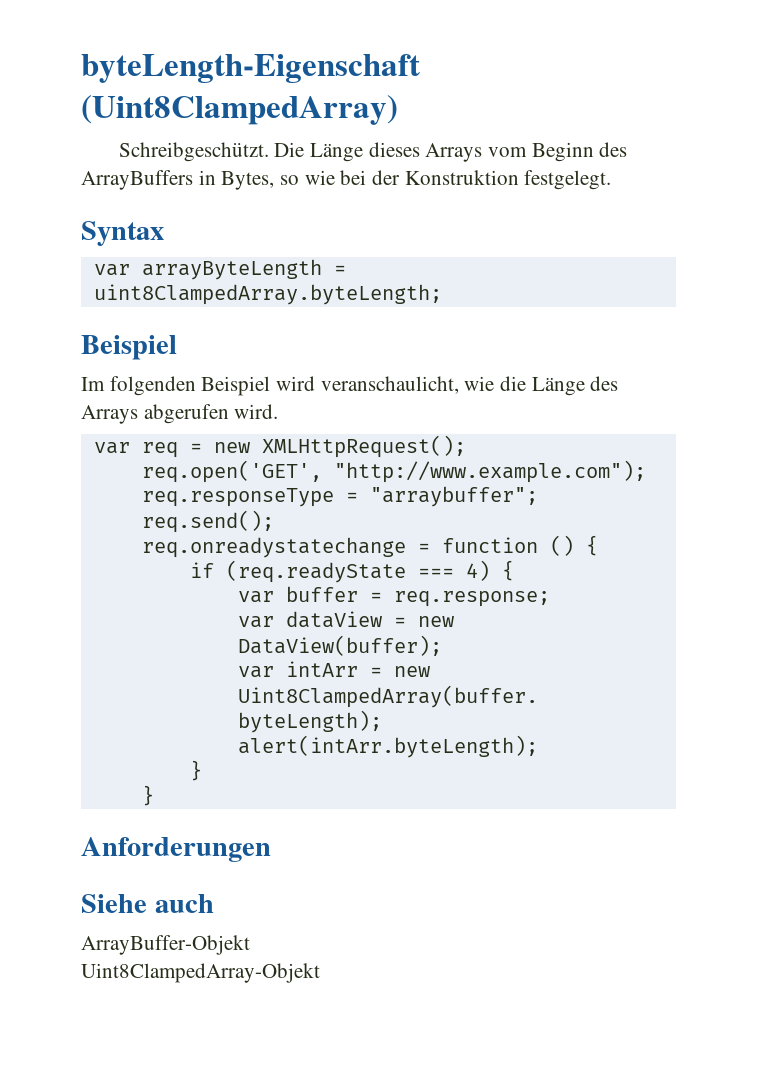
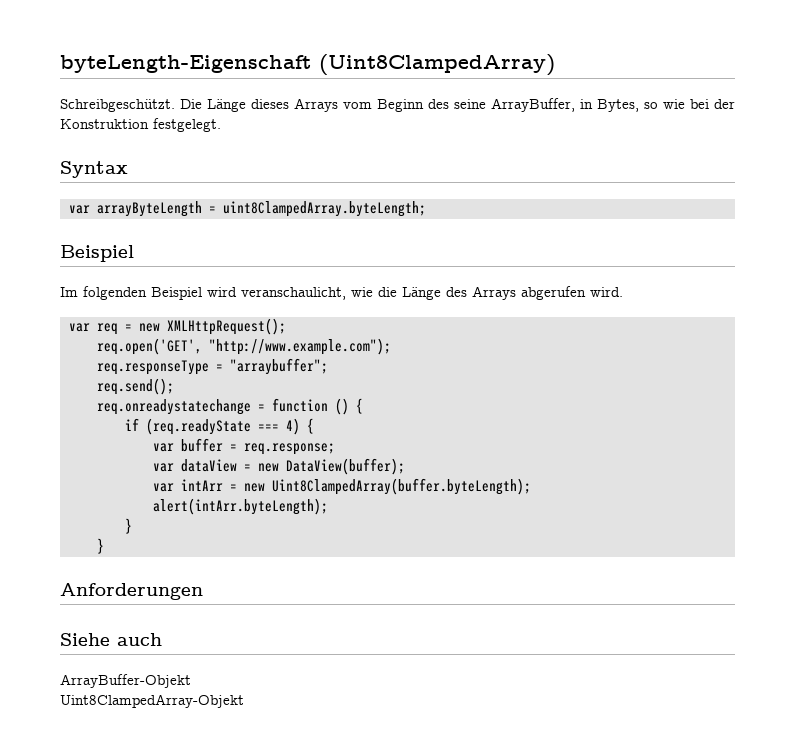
- Die Länge dieses Arrays vom Beginn des ArrayBuffers in Bytes, so wie bei der Konstruktion festgelegt.
+ Die Länge dieses Arrays vom Beginn des seine ArrayBuffer, in Bytes, so wie bei der Konstruktion festgelegt.

